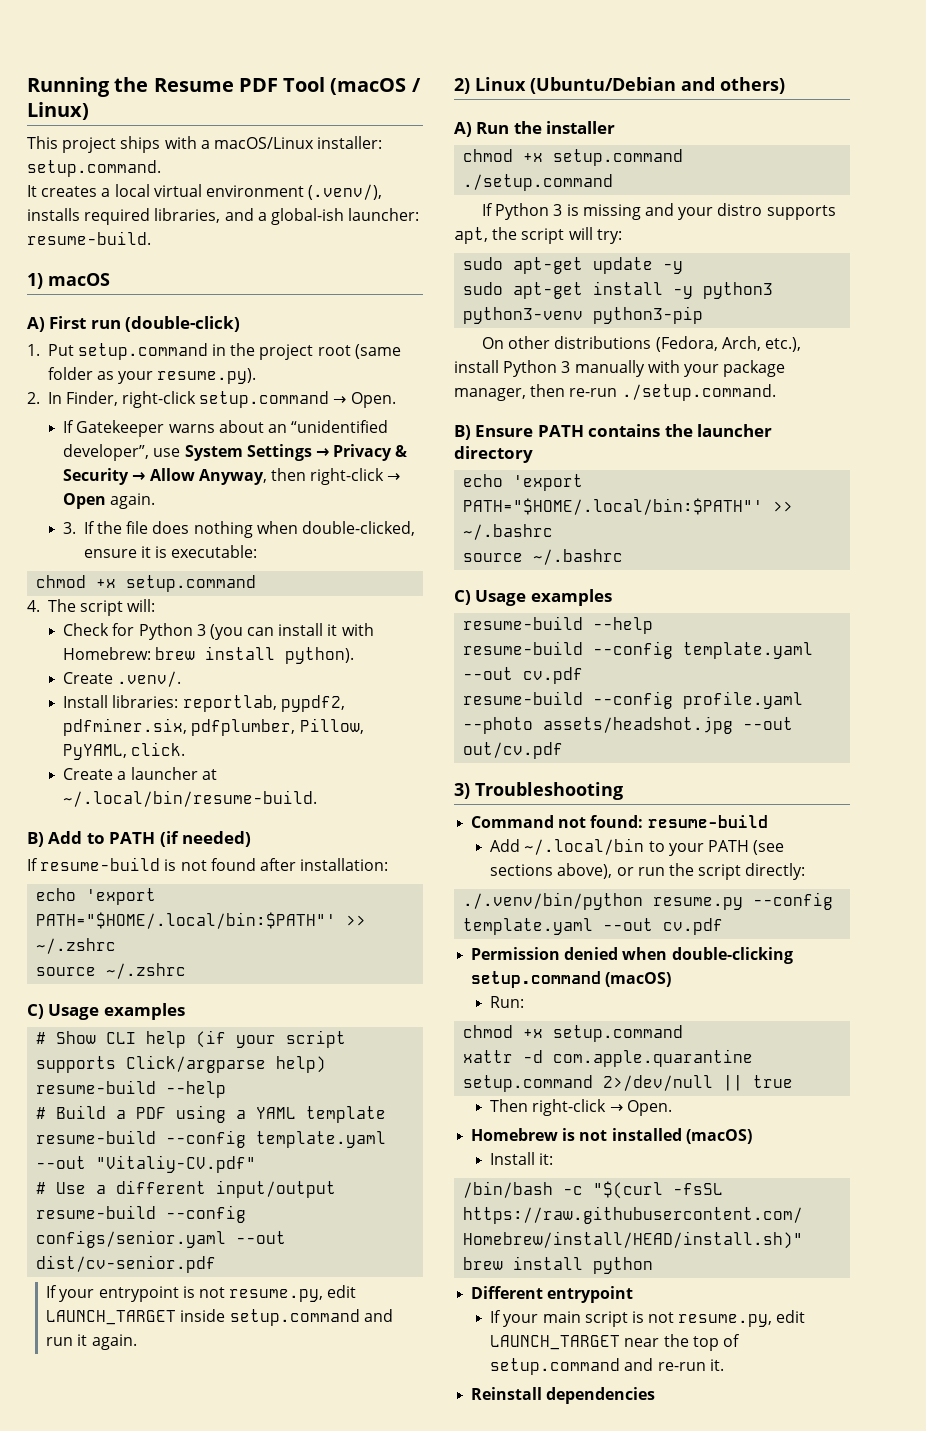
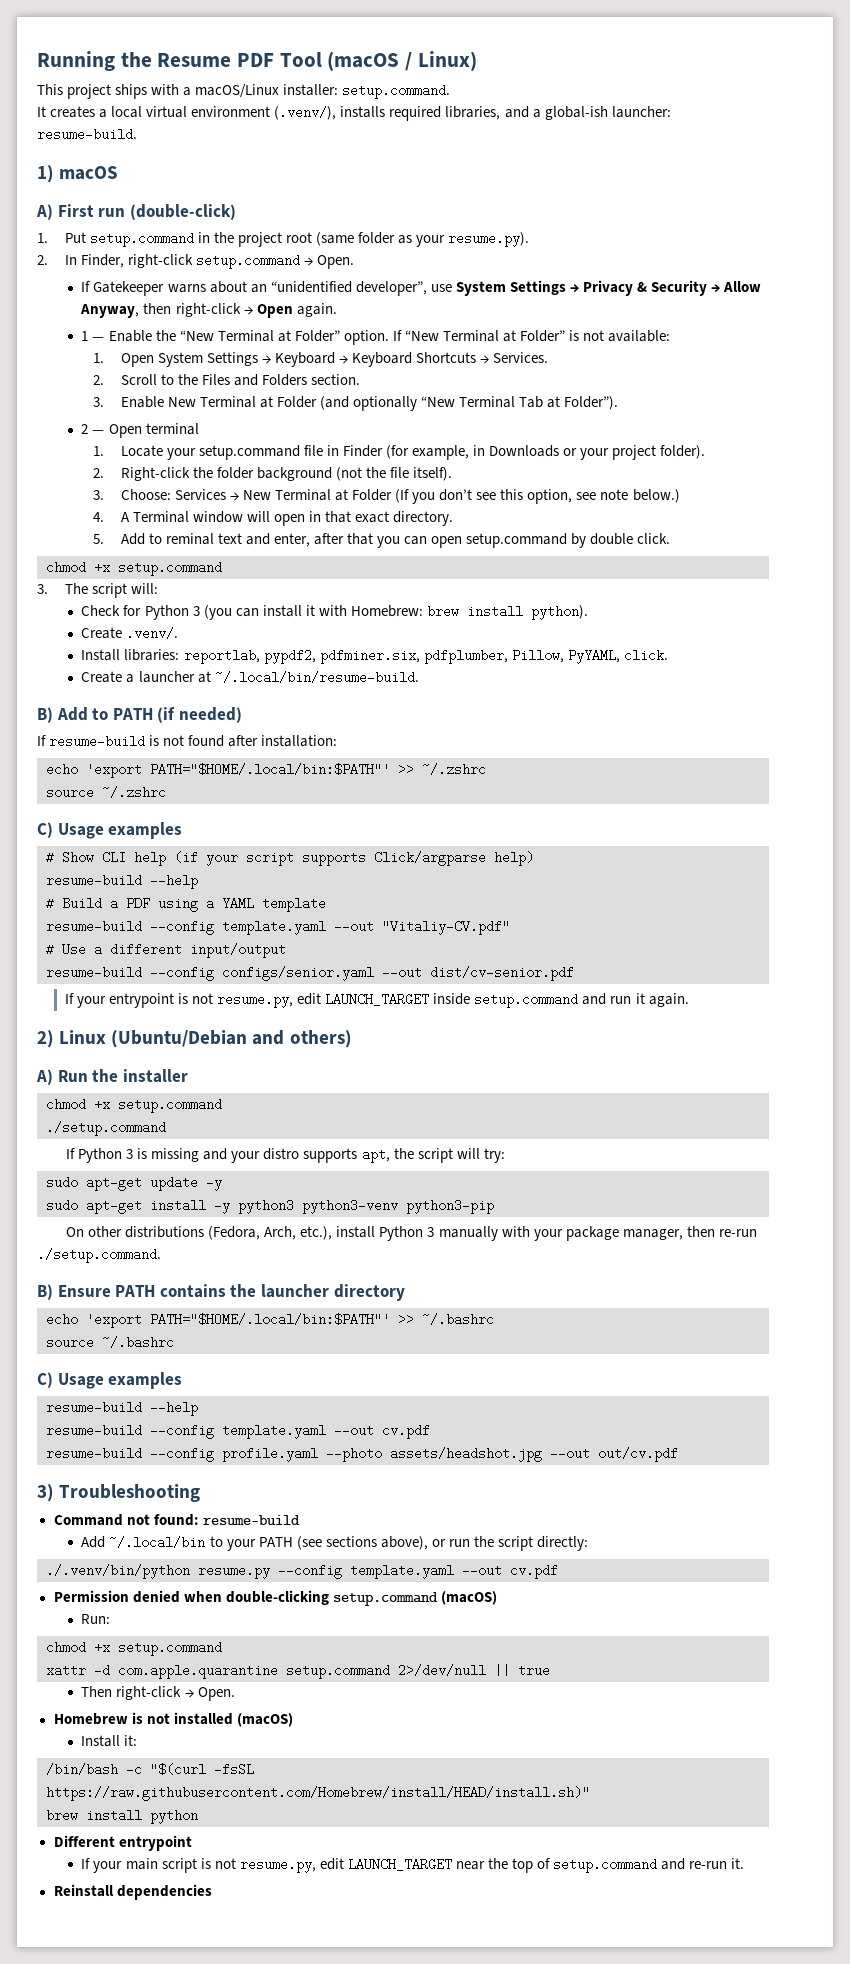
- 3. If the file does nothing when double-clicked, ensure it is executable:
+ 1 — Enable the “New Terminal at Folder” option. If “New Terminal at Folder” is not available:
+ 1. Open System Settings → Keyboard → Keyboard Shortcuts → Services.
+ 2. Scroll to the Files and Folders section.
+ 3. Enable New Terminal at Folder (and optionally “New Terminal Tab at Folder”).
+ 2 — Open terminal
+ 1. Locate your setup.command file in Finder (for example, in Downloads or your project folder).
+ 2. Right-click the folder background (not the file itself).
+ 3. Choose: Services → New Terminal at Folder (If you don’t see this option, see note below.)
+ 4. A Terminal window will open in that exact directory.
+ 5. Add to reminal text and enter, after that you can open setup.command by double click.
  chmod +x setup.command
- 4. The script will:
+ 3. The script will:

